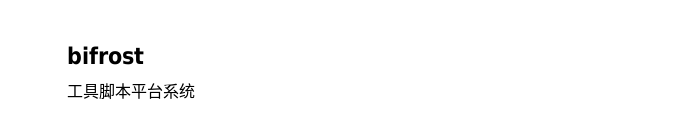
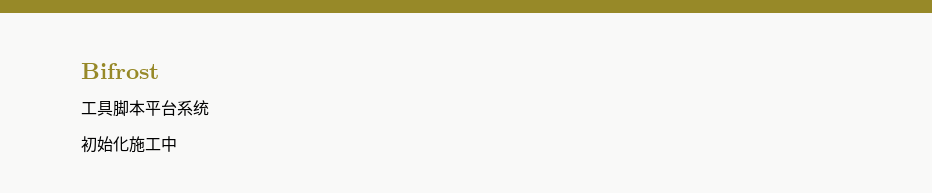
- bifrost
+ Bifrost
+ 初始化施工中

